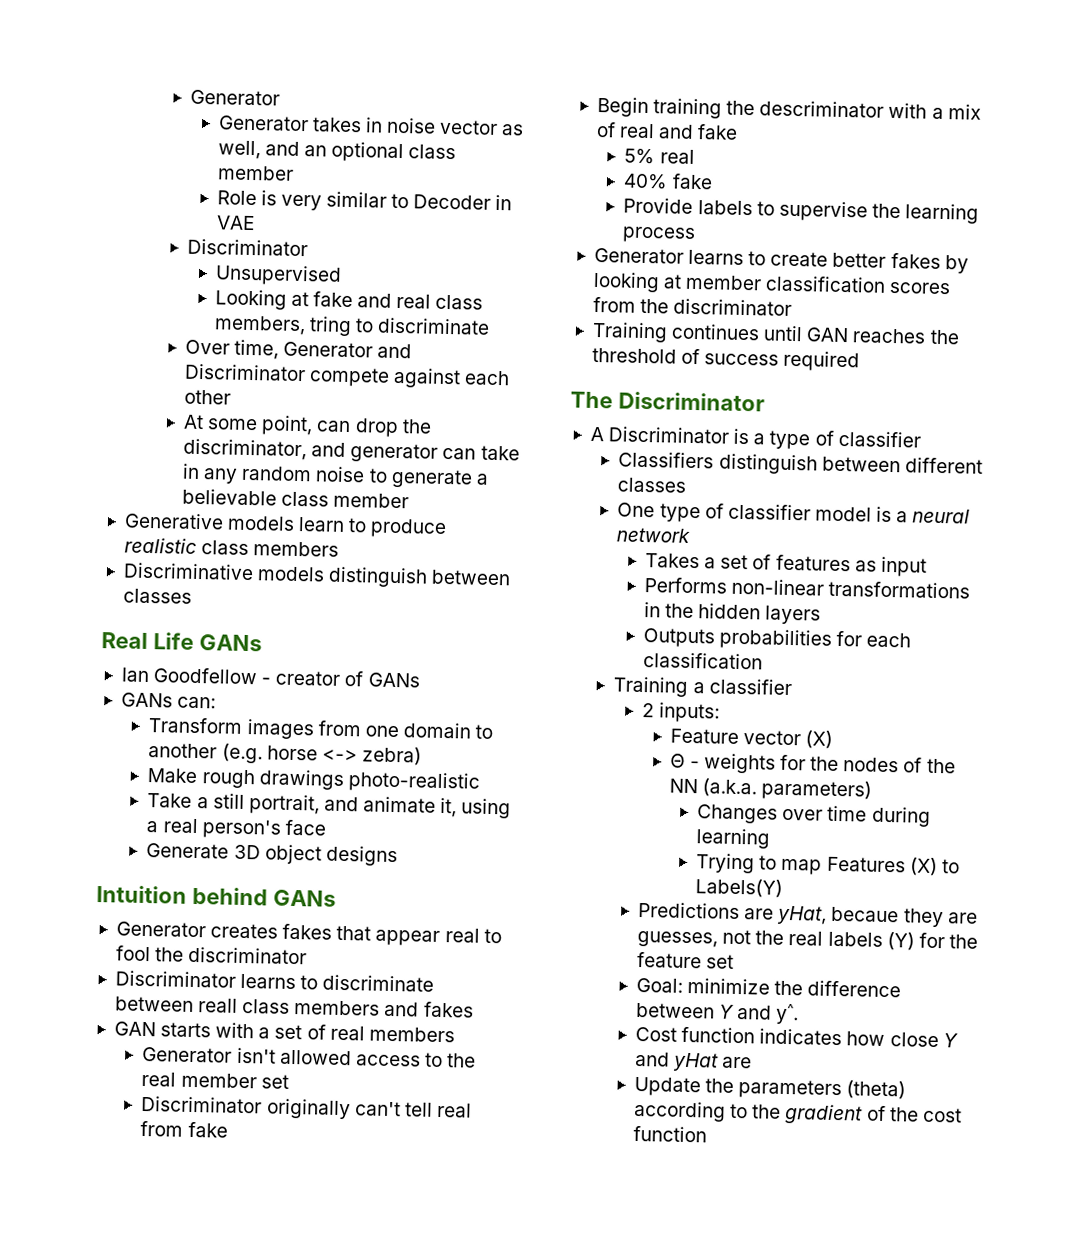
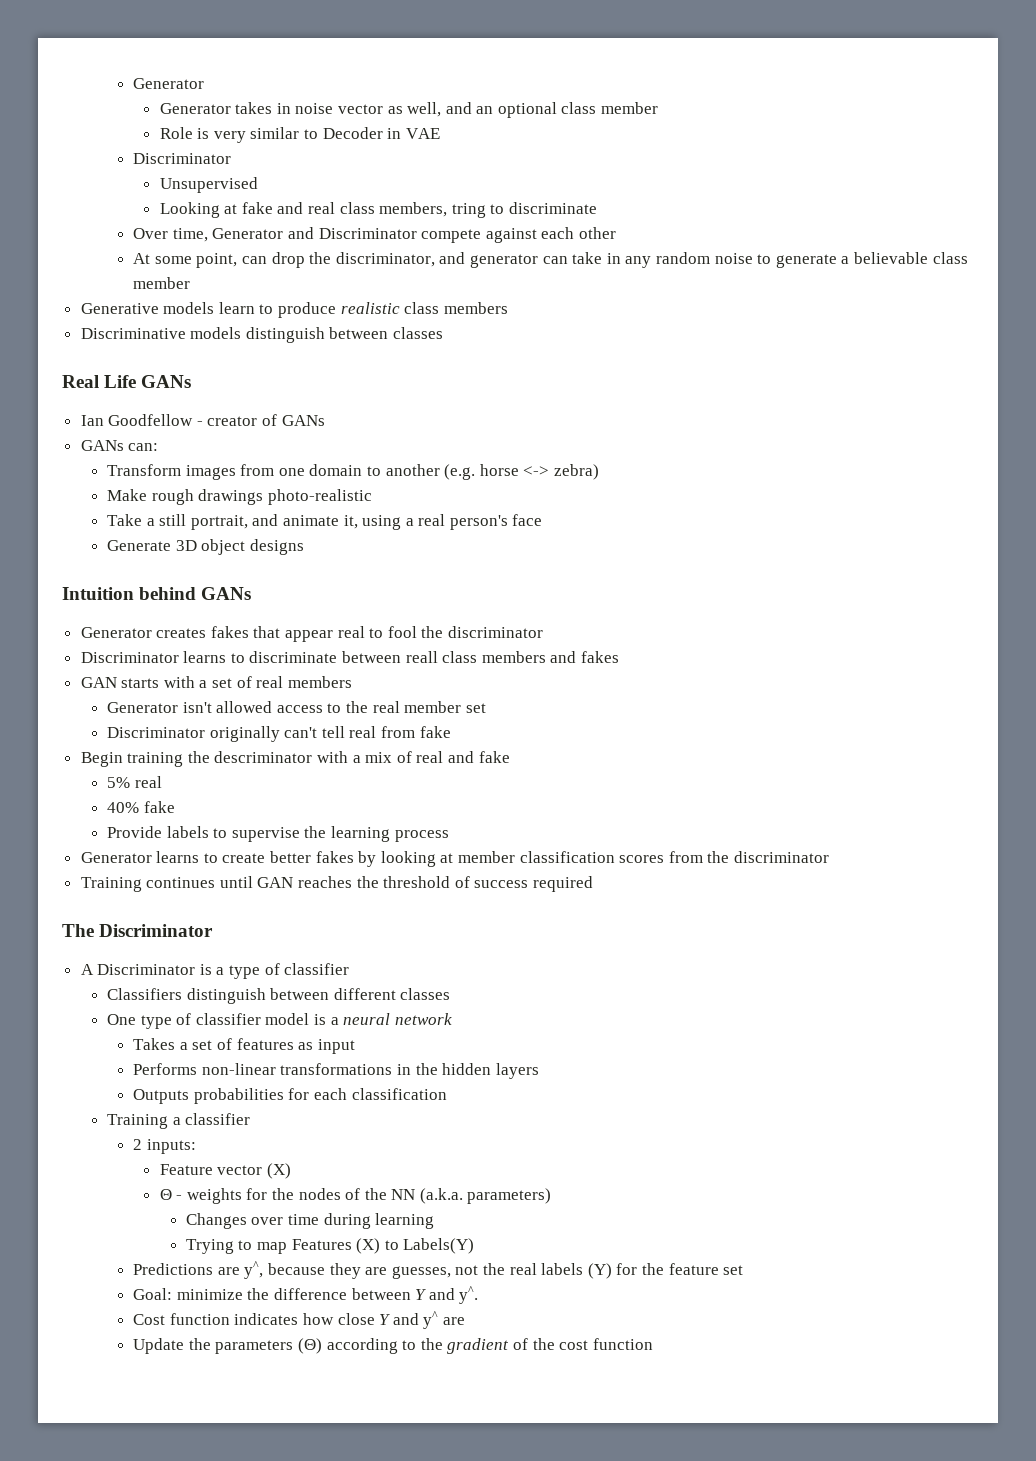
- Predictions are yHat, becaue they are guesses, not the real labels (Y) for the feature set
+ Predictions are y^, because they are guesses, not the real labels (Y) for the feature set
- Cost function indicates how close Y and yHat are
+ Cost function indicates how close Y and y^ are
- Update the parameters (theta) according to the gradient of the cost function
+ Update the parameters (Θ) according to the gradient of the cost function

